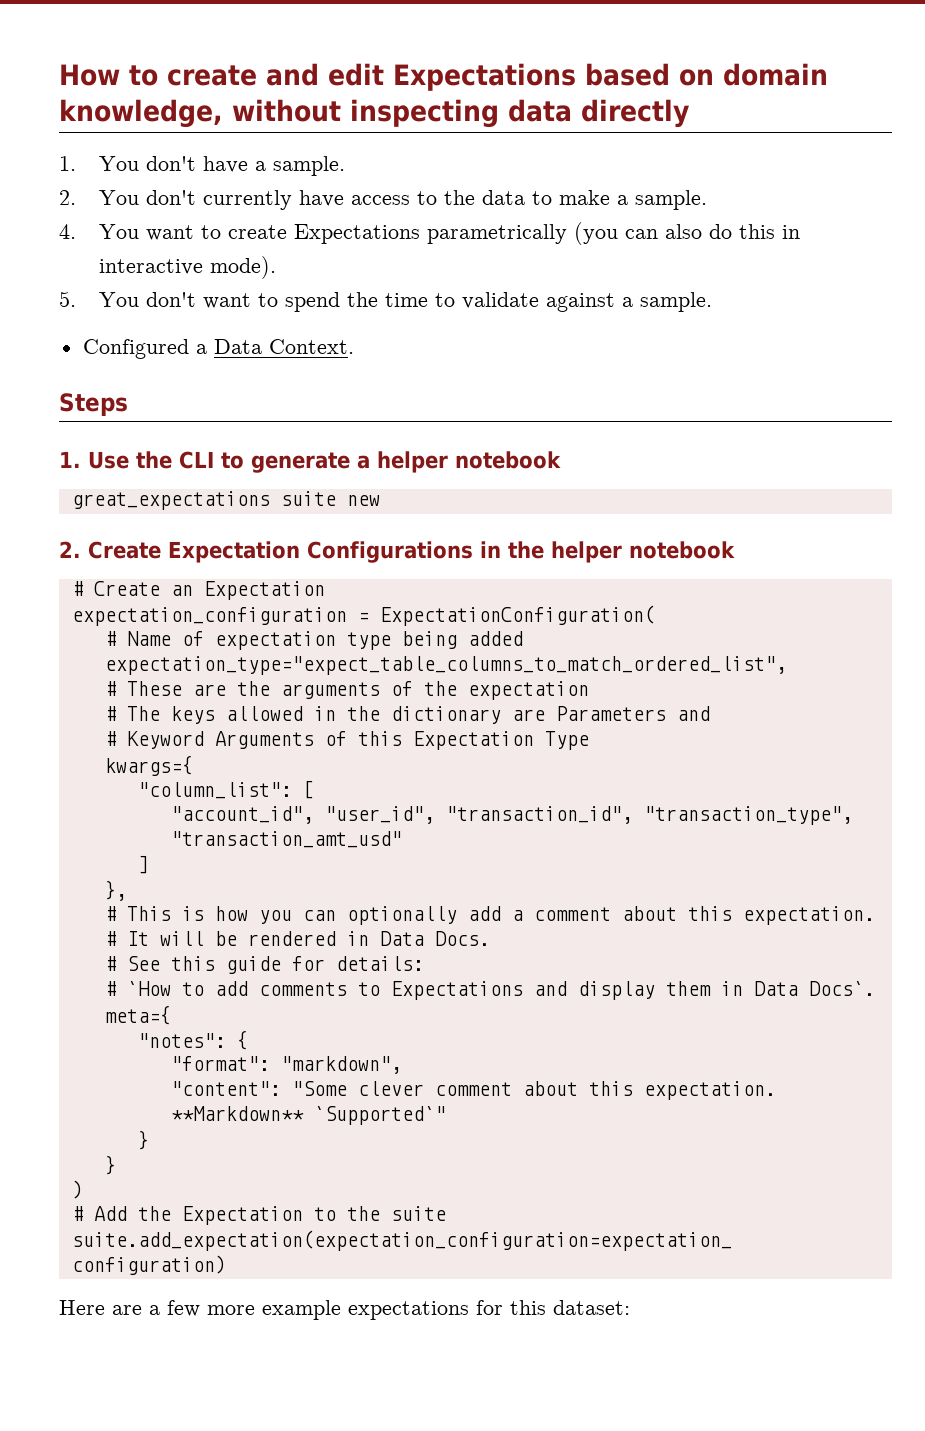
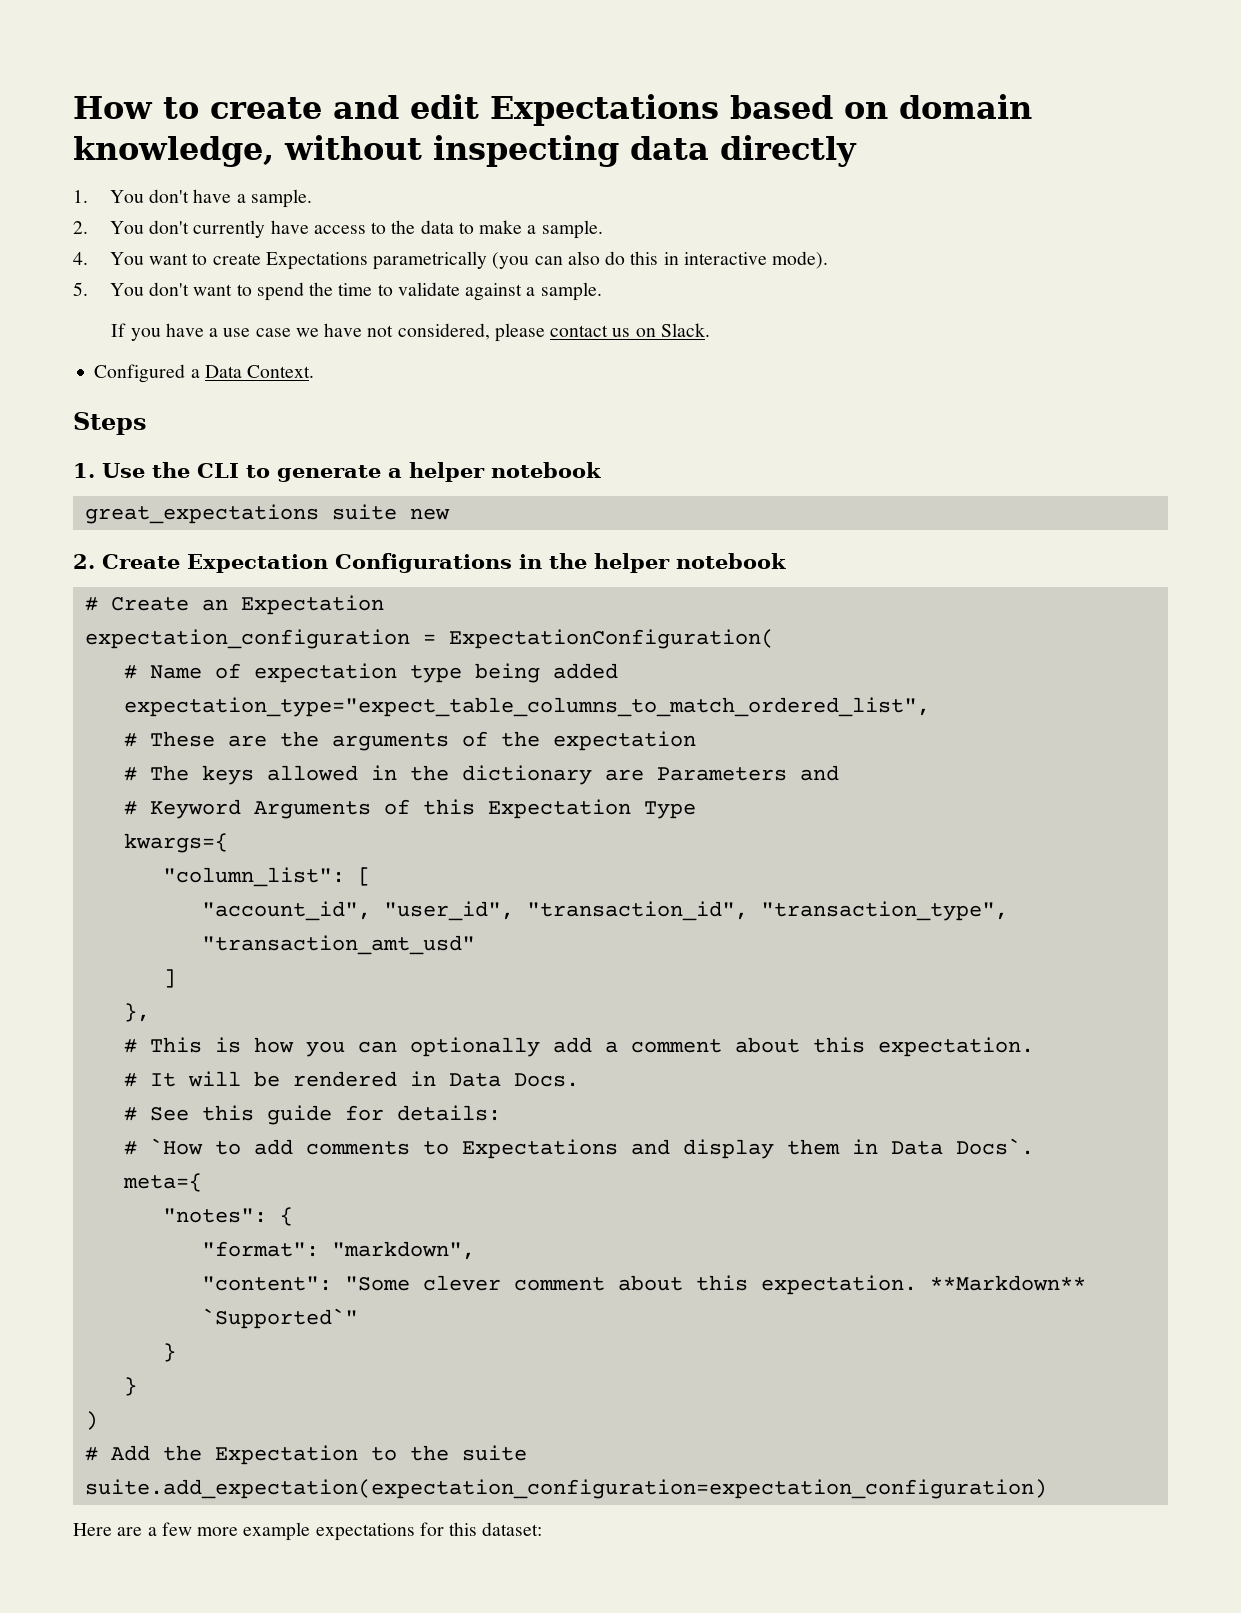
+ If you have a use case we have not considered, please contact us on Slack.

